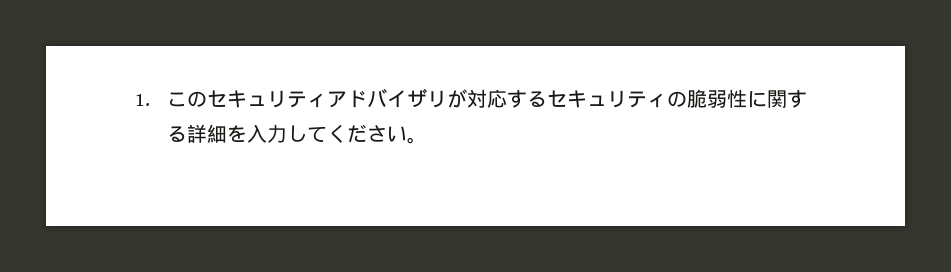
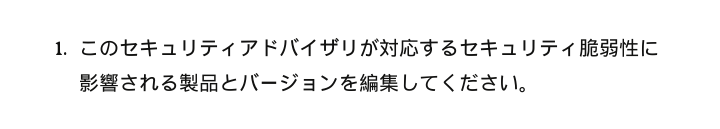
- 1.このセキュリティアドバイザリが対応するセキュリティの脆弱性に関する詳細を入力してください。
+ 1.このセキュリティアドバイザリが対応するセキュリティ脆弱性に影響される製品とバージョンを編集してください。

